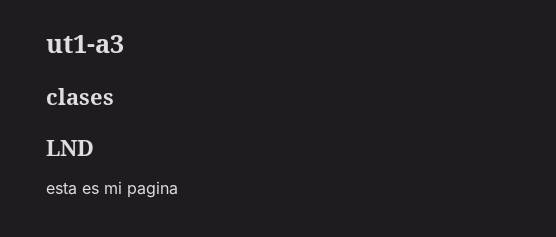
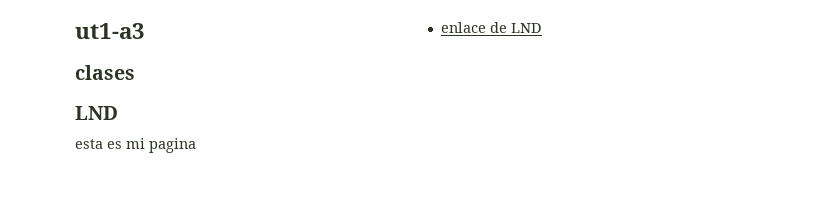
+ enlace de LND

